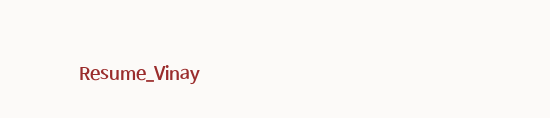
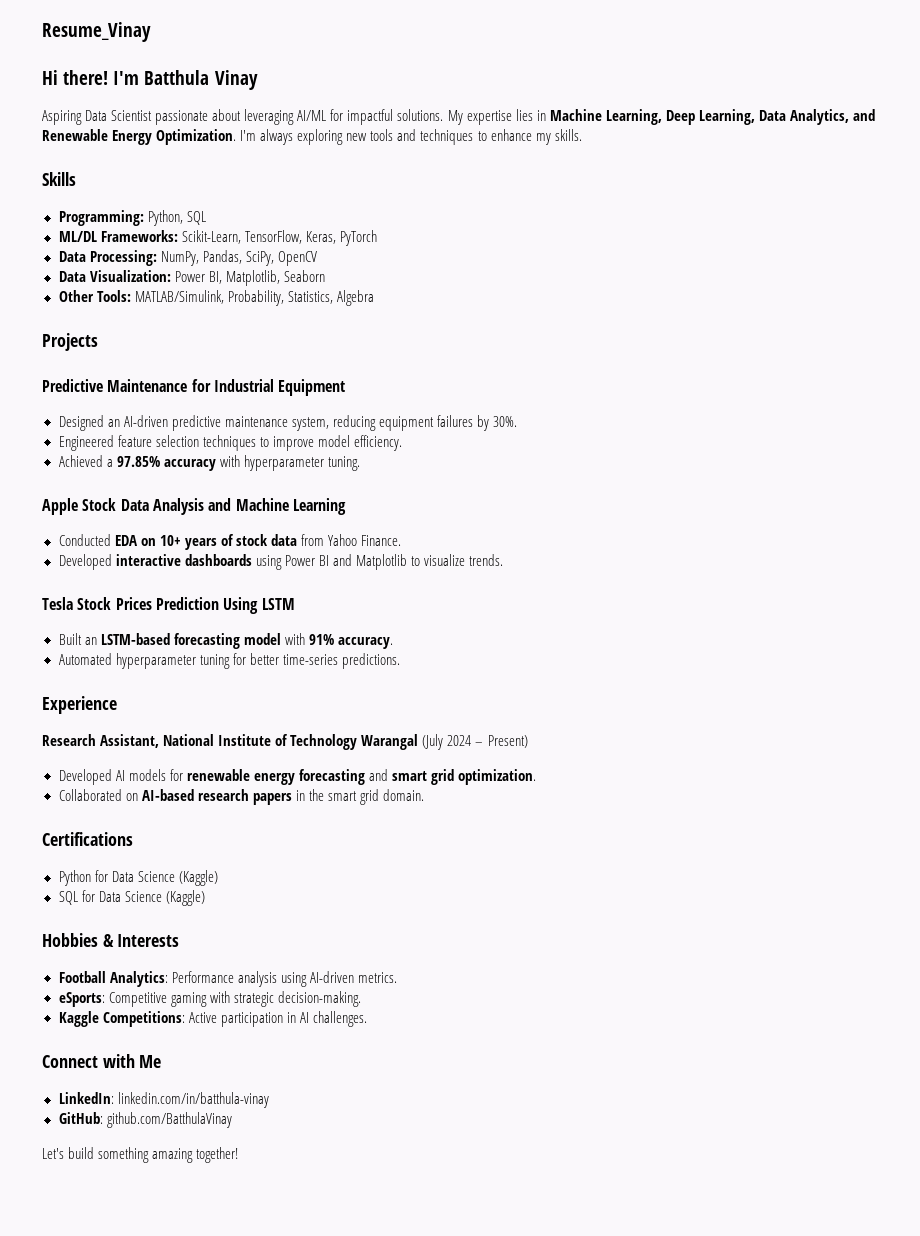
+ Hi there! I'm Batthula Vinay
+ Aspiring Data Scientist passionate about leveraging AI/ML for impactful solutions. My expertise lies in Machine Learning, Deep Learning, Data Analytics, and Renewable Energy Optimization. I'm always exploring new tools and techniques to enhance my skills.
+ Skills
+ Programming: Python, SQL
+ ML/DL Frameworks: Scikit-Learn, TensorFlow, Keras, PyTorch
+ Data Processing: NumPy, Pandas, SciPy, OpenCV
+ Data Visualization: Power BI, Matplotlib, Seaborn
+ Other Tools: MATLAB/Simulink, Probability, Statistics, Algebra
+ Projects
+ Predictive Maintenance for Industrial Equipment
+ Designed an AI-driven predictive maintenance system, reducing equipment failures by 30%.
+ Engineered feature selection techniques to improve model efficiency.
+ Achieved a 97.85% accuracy with hyperparameter tuning.
+ Apple Stock Data Analysis and Machine Learning
+ Conducted EDA on 10+ years of stock data from Yahoo Finance.
+ Developed interactive dashboards using Power BI and Matplotlib to visualize trends.
+ Tesla Stock Prices Prediction Using LSTM
+ Built an LSTM-based forecasting model with 91% accuracy.
+ Automated hyperparameter tuning for better time-series predictions.
+ Experience
+ Research Assistant, National Institute of Technology Warangal (July 2024 – Present)
+ Developed AI models for renewable energy forecasting and smart grid optimization.
+ Collaborated on AI-based research papers in the smart grid domain.
+ Certifications
+ Python for Data Science (Kaggle)
+ SQL for Data Science (Kaggle)
+ Hobbies & Interests
+ Football Analytics: Performance analysis using AI-driven metrics.
+ eSports: Competitive gaming with strategic decision-making.
+ Kaggle Competitions: Active participation in AI challenges.
+ Connect with Me
+ LinkedIn: linkedin.com/in/batthula-vinay
+ GitHub: github.com/BatthulaVinay
+ Let's build something amazing together!

